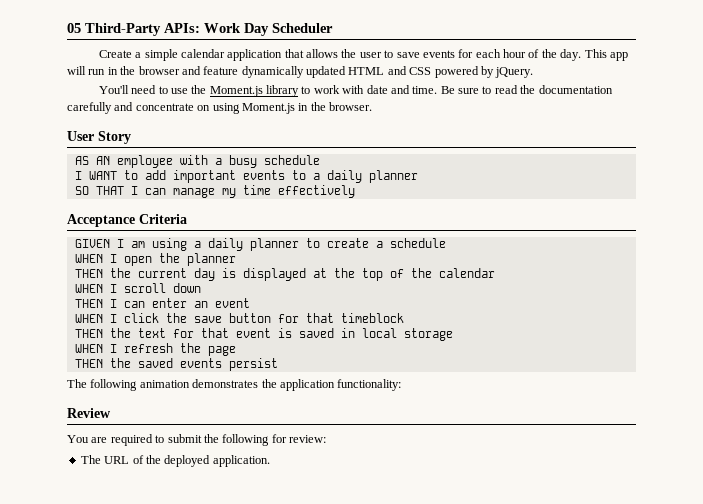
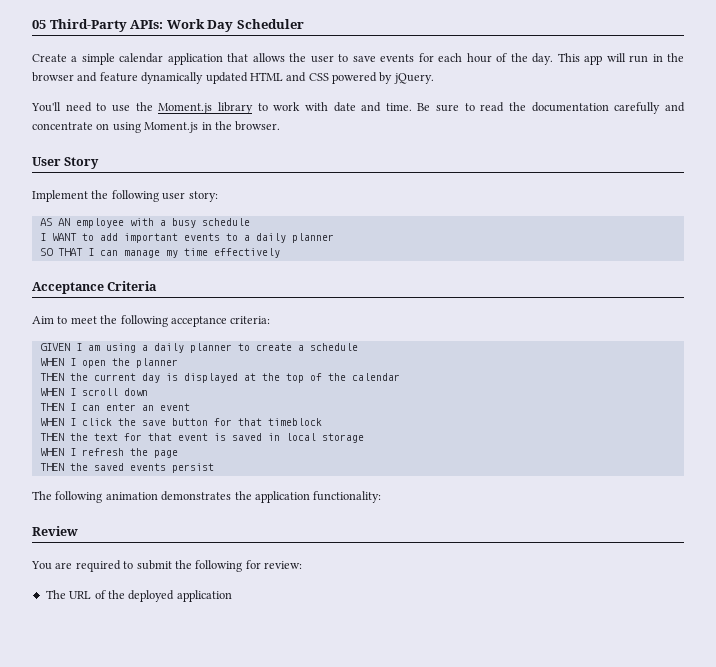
+ Implement the following user story:
+ Aim to meet the following acceptance criteria:
- The URL of the deployed application.
+ The URL of the deployed application

